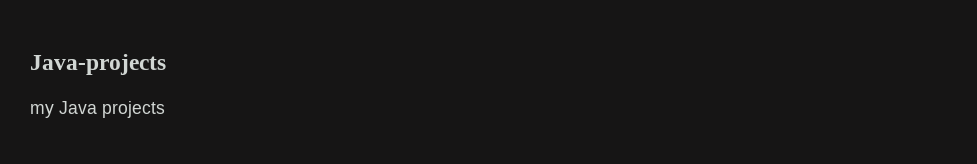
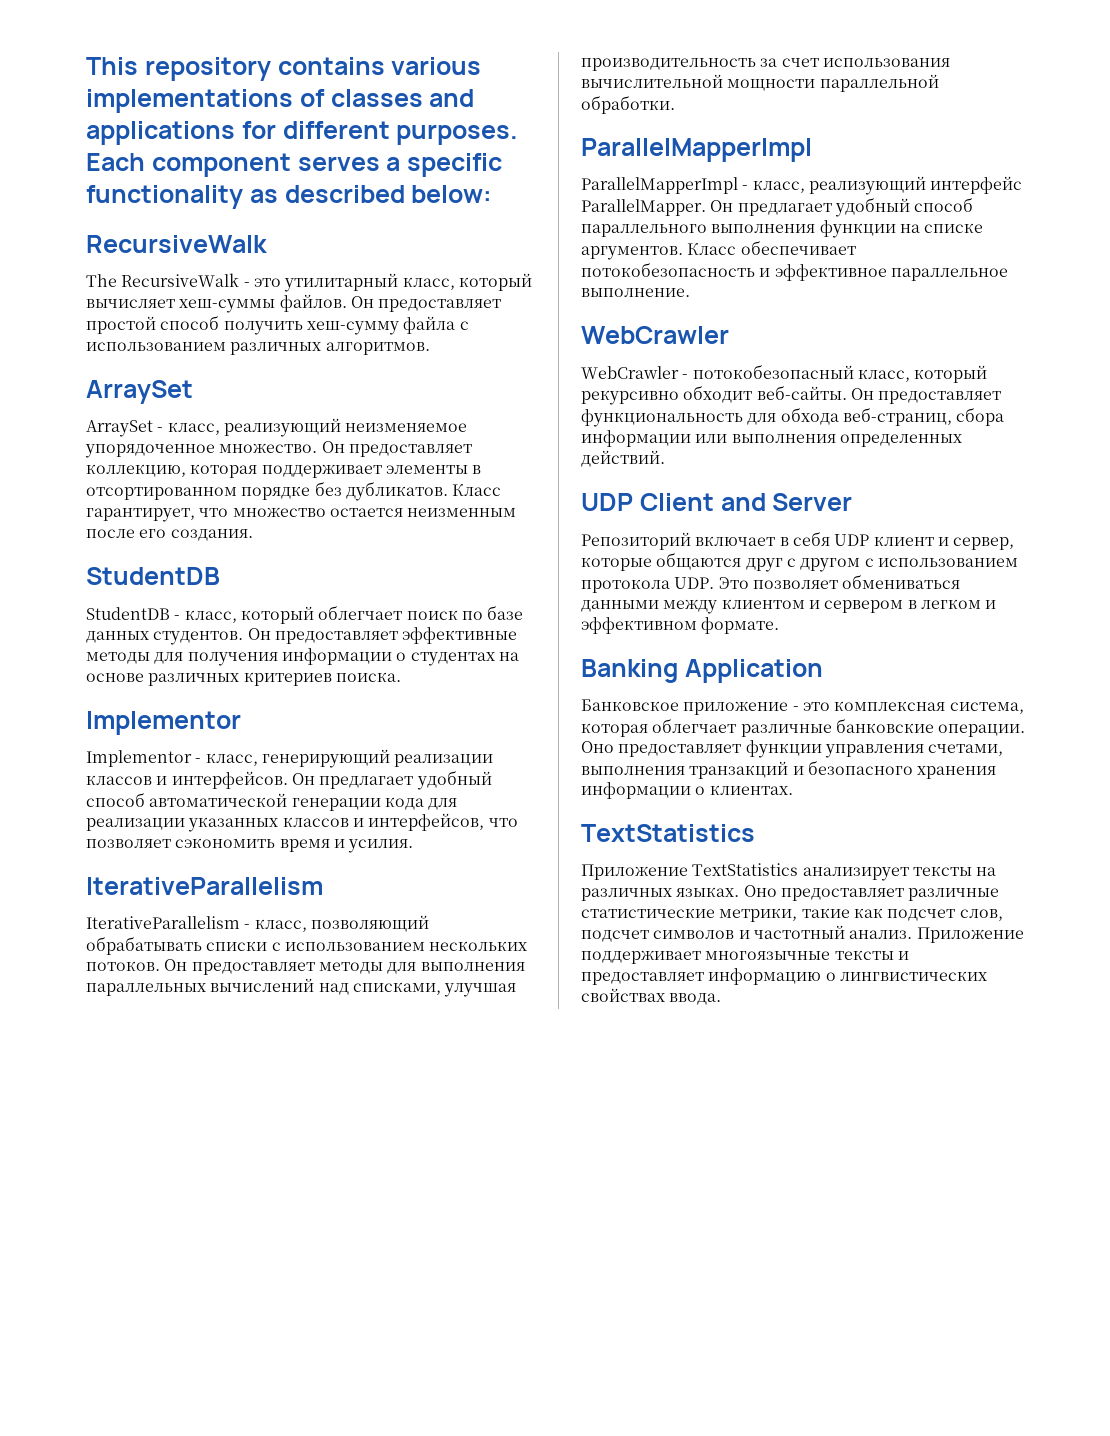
- Java-projects
- my Java projects
+ This repository contains various implementations of classes and applications for different purposes. Each component serves a specific functionality as described below:
+ RecursiveWalk
+ The RecursiveWalk - это утилитарный класс, который вычисляет хеш-суммы файлов. Он предоставляет простой способ получить хеш-сумму файла с использованием различных алгоритмов.
+ ArraySet
+ ArraySet - класс, реализующий неизменяемое упорядоченное множество. Он предоставляет коллекцию, которая поддерживает элементы в отсортированном порядке без дубликатов. Класс гарантирует, что множество остается неизменным после его создания.
+ StudentDB
+ StudentDB - класс, который облегчает поиск по базе данных студентов. Он предоставляет эффективные методы для получения информации о студентах на основе различных критериев поиска.
+ Implementor
+ Implementor - класс, генерирующий реализации классов и интерфейсов. Он предлагает удобный способ автоматической генерации кода для реализации указанных классов и интерфейсов, что позволяет сэкономить время и усилия.
+ IterativeParallelism
+ IterativeParallelism - класс, позволяющий обрабатывать списки с использованием нескольких потоков. Он предоставляет методы для выполнения параллельных вычислений над списками, улучшая производительность за счет использования вычислительной мощности параллельной обработки.
+ ParallelMapperImpl
+ ParallelMapperImpl - класс, реализующий интерфейс ParallelMapper. Он предлагает удобный способ параллельного выполнения функции на списке аргументов. Класс обеспечивает потокобезопасность и эффективное параллельное выполнение.
+ WebCrawler
+ WebCrawler - потокобезопасный класс, который рекурсивно обходит веб-сайты. Он предоставляет функциональность для обхода веб-страниц, сбора информации или выполнения определенных действий.
+ UDP Client and Server
+ Репозиторий включает в себя UDP клиент и сервер, которые общаются друг с другом с использованием протокола UDP. Это позволяет обмениваться данными между клиентом и сервером в легком и эффективном формате.
+ Banking Application
+ Банковское приложение - это комплексная система, которая облегчает различные банковские операции. Оно предоставляет функции управления счетами, выполнения транзакций и безопасного хранения информации о клиентах.
+ TextStatistics
+ Приложение TextStatistics анализирует тексты на различных языках. Оно предоставляет различные статистические метрики, такие как подсчет слов, подсчет символов и частотный анализ. Приложение поддерживает многоязычные тексты и предоставляет информацию о лингвистических свойствах ввода.

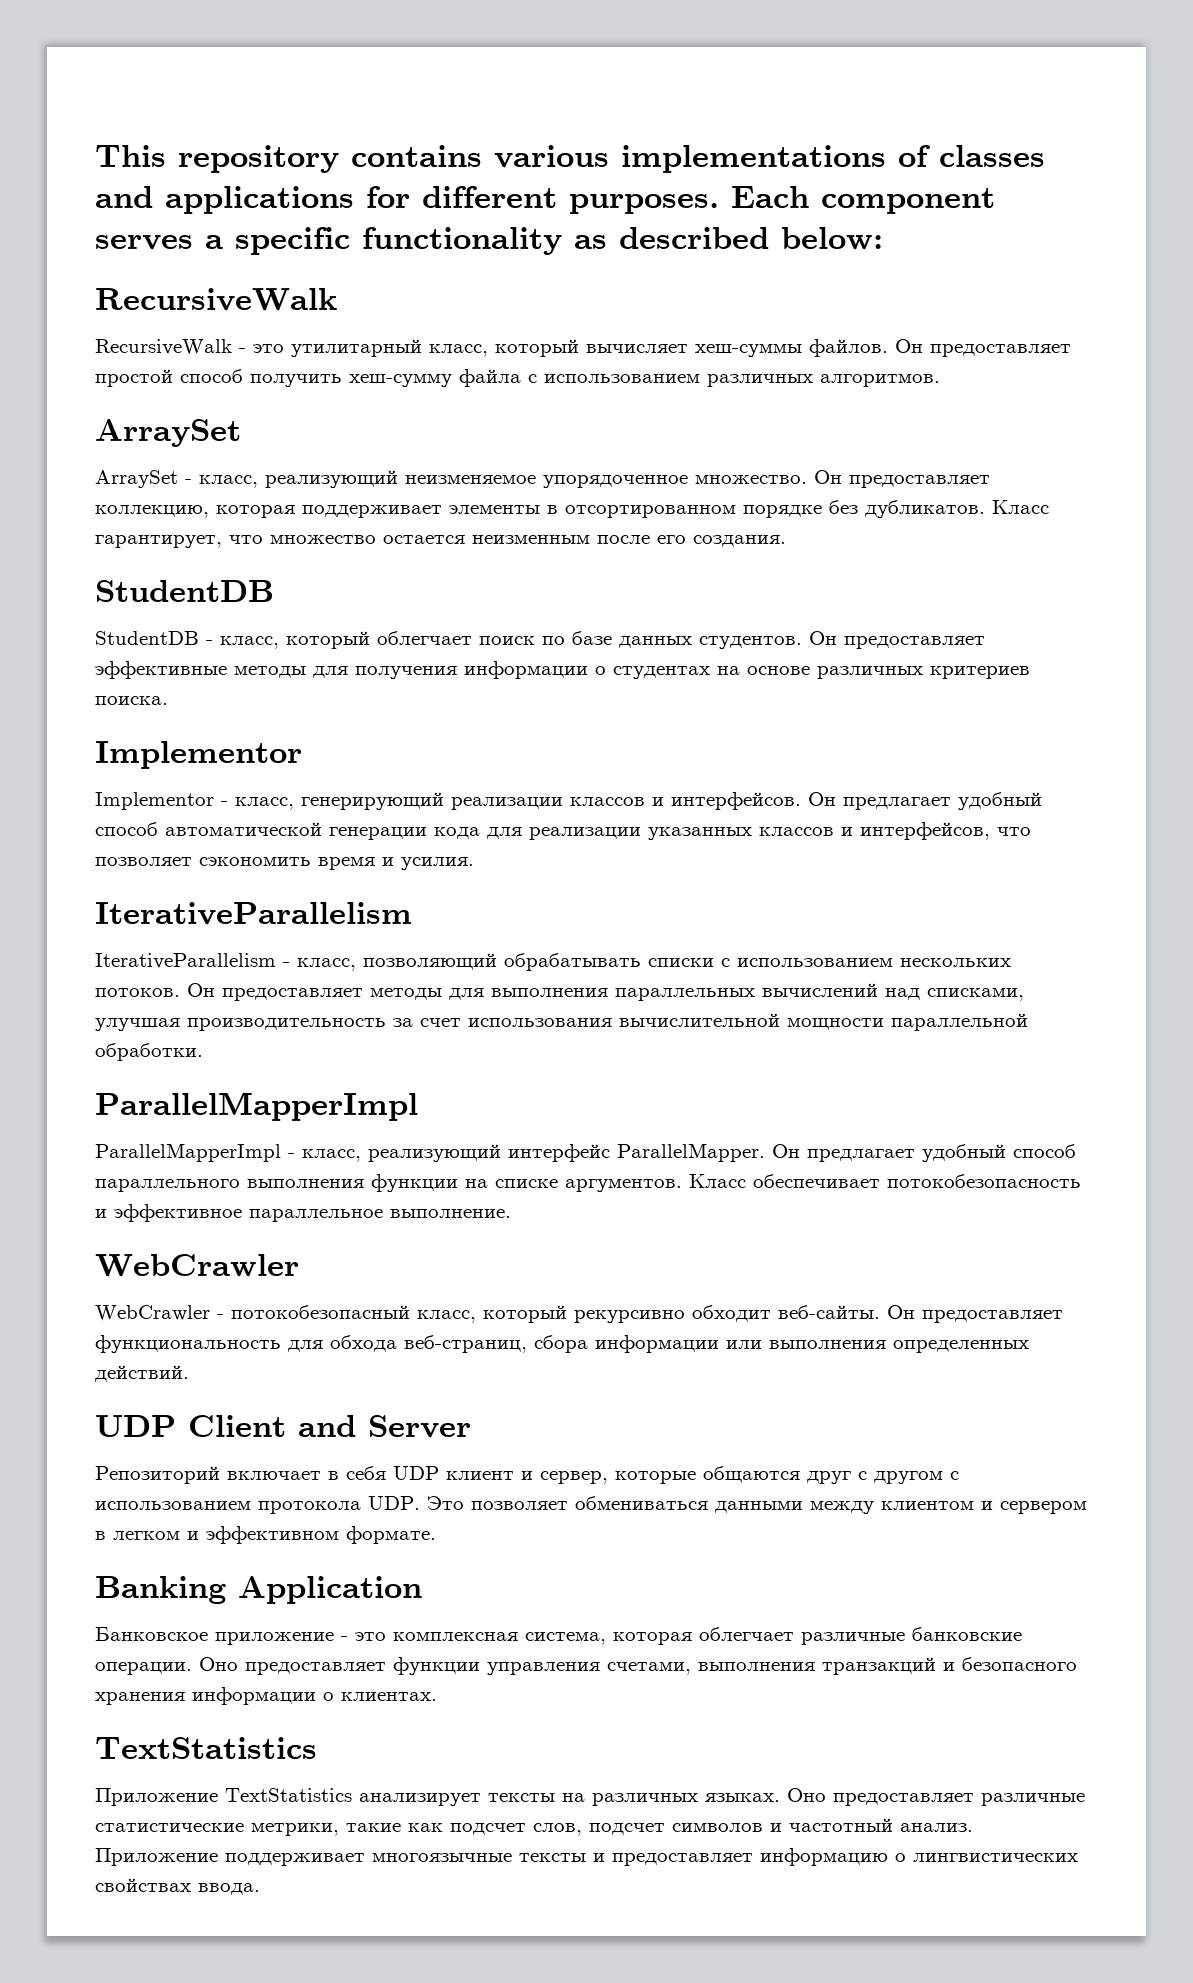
- The RecursiveWalk - это утилитарный класс, который вычисляет хеш-суммы файлов.
+ RecursiveWalk - это утилитарный класс, который вычисляет хеш-суммы файлов.

